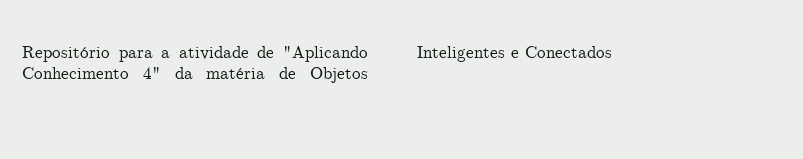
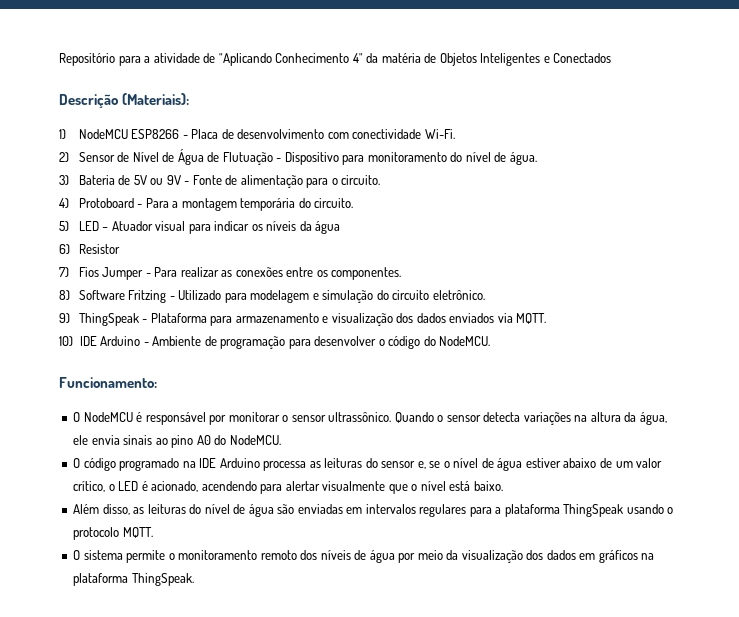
+ Descrição (Materiais):
+ 1) NodeMCU ESP8266 - Placa de desenvolvimento com conectividade Wi-Fi.
+ 2) Sensor de Nível de Água de Flutuação - Dispositivo para monitoramento do nível de água.
+ 3) Bateria de 5V ou 9V - Fonte de alimentação para o circuito.
+ 4) Protoboard - Para a montagem temporária do circuito.
+ 5) LED – Atuador visual para indicar os níveis da água
+ 6) Resistor
+ 7) Fios Jumper - Para realizar as conexões entre os componentes.
+ 8) Software Fritzing - Utilizado para modelagem e simulação do circuito eletrônico.
+ 9) ThingSpeak - Plataforma para armazenamento e visualização dos dados enviados via MQTT.
+ 10) IDE Arduino - Ambiente de programação para desenvolver o código do NodeMCU.
+ Funcionamento:
+ O NodeMCU é responsável por monitorar o sensor ultrassônico. Quando o sensor detecta variações na altura da água, ele envia sinais ao pino A0 do NodeMCU.
+ O código programado na IDE Arduino processa as leituras do sensor e, se o nível de água estiver abaixo de um valor crítico, o LED é acionado, acendendo para alertar visualmente que o nível está baixo.
+ Além disso, as leituras do nível de água são enviadas em intervalos regulares para a plataforma ThingSpeak usando o protocolo MQTT.
+ O sistema permite o monitoramento remoto dos níveis de água por meio da visualização dos dados em gráficos na plataforma ThingSpeak.

